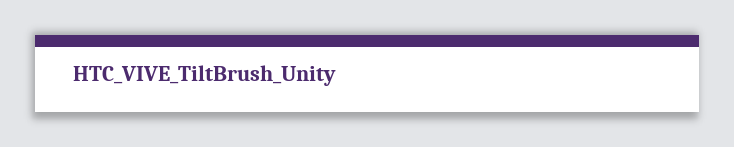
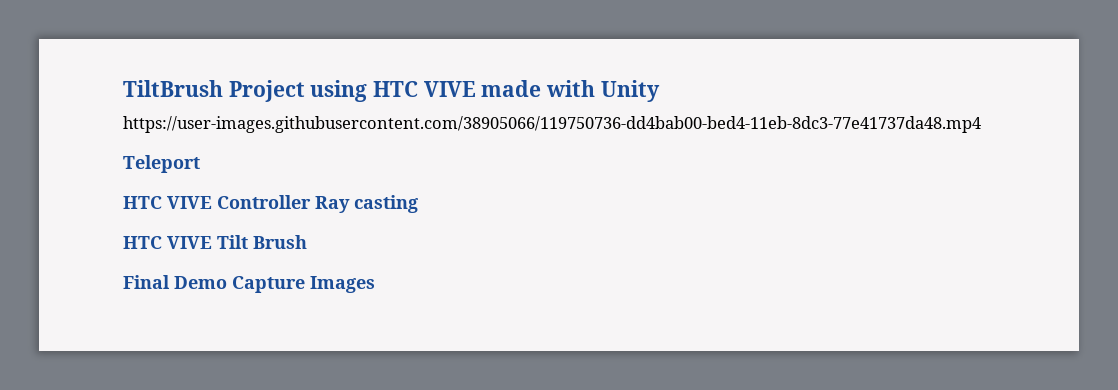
- HTC_VIVE_TiltBrush_Unity
+ TiltBrush Project using HTC VIVE made with Unity
+ https://user-images.githubusercontent.com/38905066/119750736-dd4bab00-bed4-11eb-8dc3-77e41737da48.mp4
+ Teleport
+ HTC VIVE Controller Ray casting
+ HTC VIVE Tilt Brush
+ Final Demo Capture Images

